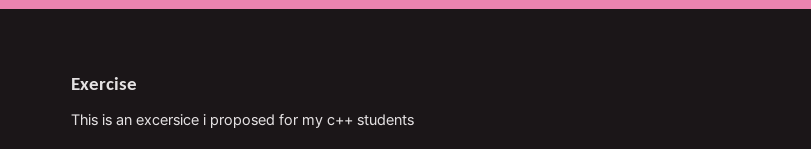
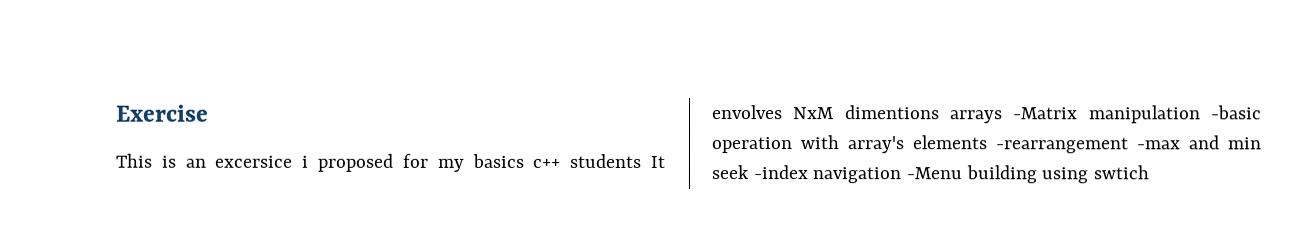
- This is an excersice i proposed for my c++ students
+ This is an excersice i proposed for my basics c++ students It envolves NxM dimentions arrays -Matrix manipulation -basic operation with array's elements -rearrangement -max and min seek -index navigation -Menu building using swtich

